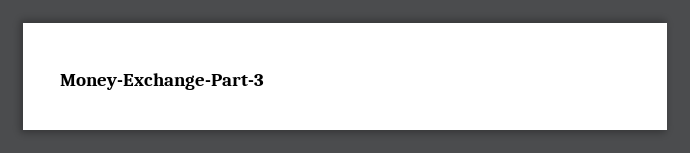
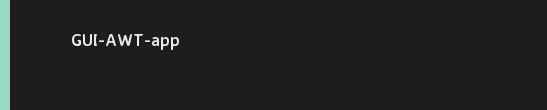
- Money-Exchange-Part-3
+ GUI-AWT-app

